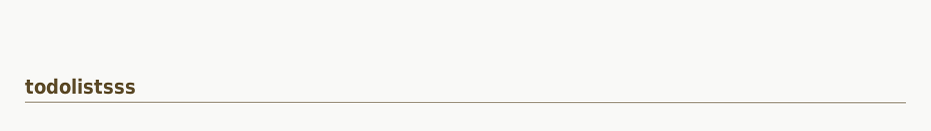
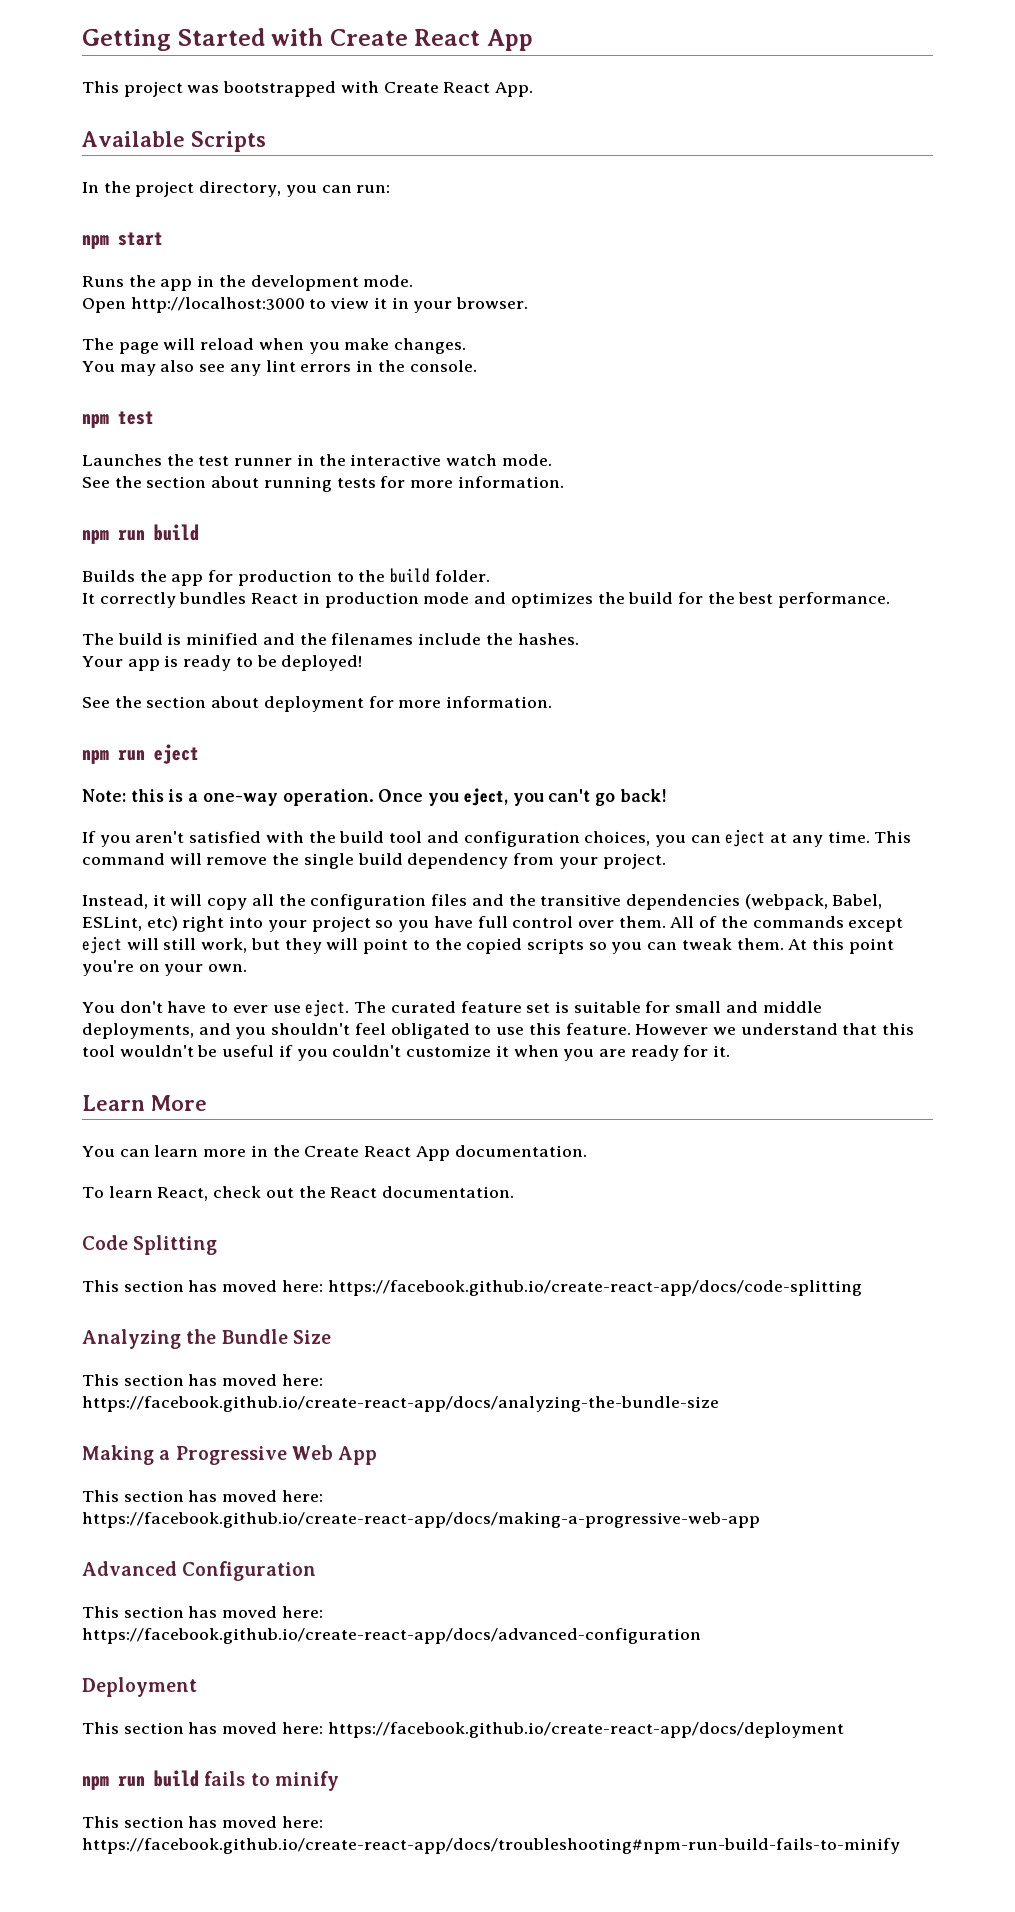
- todolistsss
+ Getting Started with Create React App
+ This project was bootstrapped with Create React App.
+ Available Scripts
+ In the project directory, you can run:
+ npm start
+ Runs the app in the development mode.
+ Open http://localhost:3000 to view it in your browser.
+ The page will reload when you make changes.
+ You may also see any lint errors in the console.
+ npm test
+ Launches the test runner in the interactive watch mode.
+ See the section about running tests for more information.
+ npm run build
+ Builds the app for production to the build folder.
+ It correctly bundles React in production mode and optimizes the build for the best performance.
+ The build is minified and the filenames include the hashes.
+ Your app is ready to be deployed!
+ See the section about deployment for more information.
+ npm run eject
+ Note: this is a one-way operation. Once you eject, you can't go back!
+ If you aren't satisfied with the build tool and configuration choices, you can eject at any time. This command will remove the single build dependency from your project.
+ Instead, it will copy all the configuration files and the transitive dependencies (webpack, Babel, ESLint, etc) right into your project so you have full control over them. All of the commands except eject will still work, but they will point to the copied scripts so you can tweak them. At this point you're on your own.
+ You don't have to ever use eject. The curated feature set is suitable for small and middle deployments, and you shouldn't feel obligated to use this feature. However we understand that this tool wouldn't be useful if you couldn't customize it when you are ready for it.
+ Learn More
+ You can learn more in the Create React App documentation.
+ To learn React, check out the React documentation.
+ Code Splitting
+ This section has moved here: https://facebook.github.io/create-react-app/docs/code-splitting
+ Analyzing the Bundle Size
+ This section has moved here: https://facebook.github.io/create-react-app/docs/analyzing-the-bundle-size
+ Making a Progressive Web App
+ This section has moved here: https://facebook.github.io/create-react-app/docs/making-a-progressive-web-app
+ Advanced Configuration
+ This section has moved here: https://facebook.github.io/create-react-app/docs/advanced-configuration
+ Deployment
+ This section has moved here: https://facebook.github.io/create-react-app/docs/deployment
+ npm run build fails to minify
+ This section has moved here: https://facebook.github.io/create-react-app/docs/troubleshooting#npm-run-build-fails-to-minify

